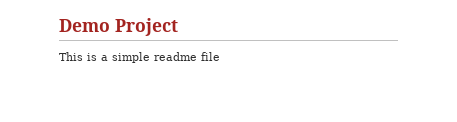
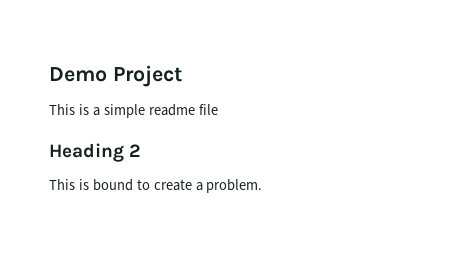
+ Heading 2
+ This is bound to create a problem.

